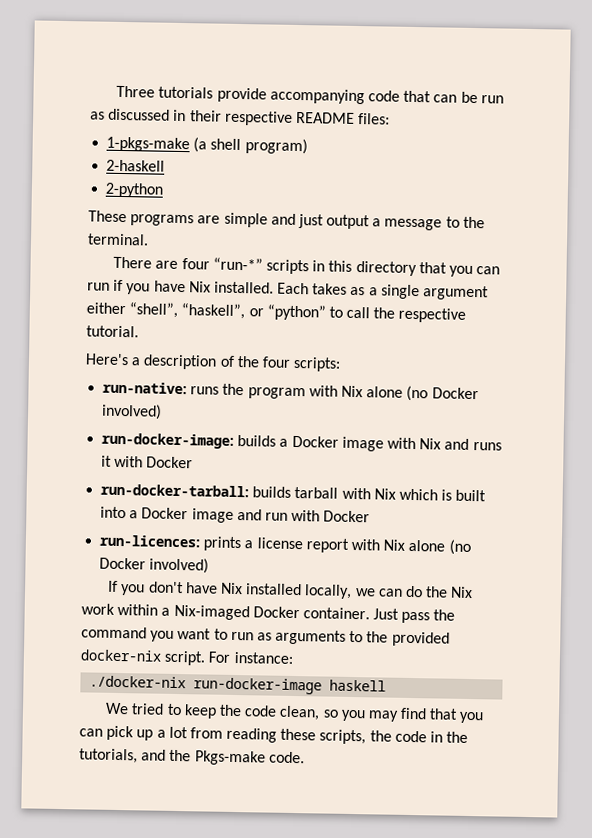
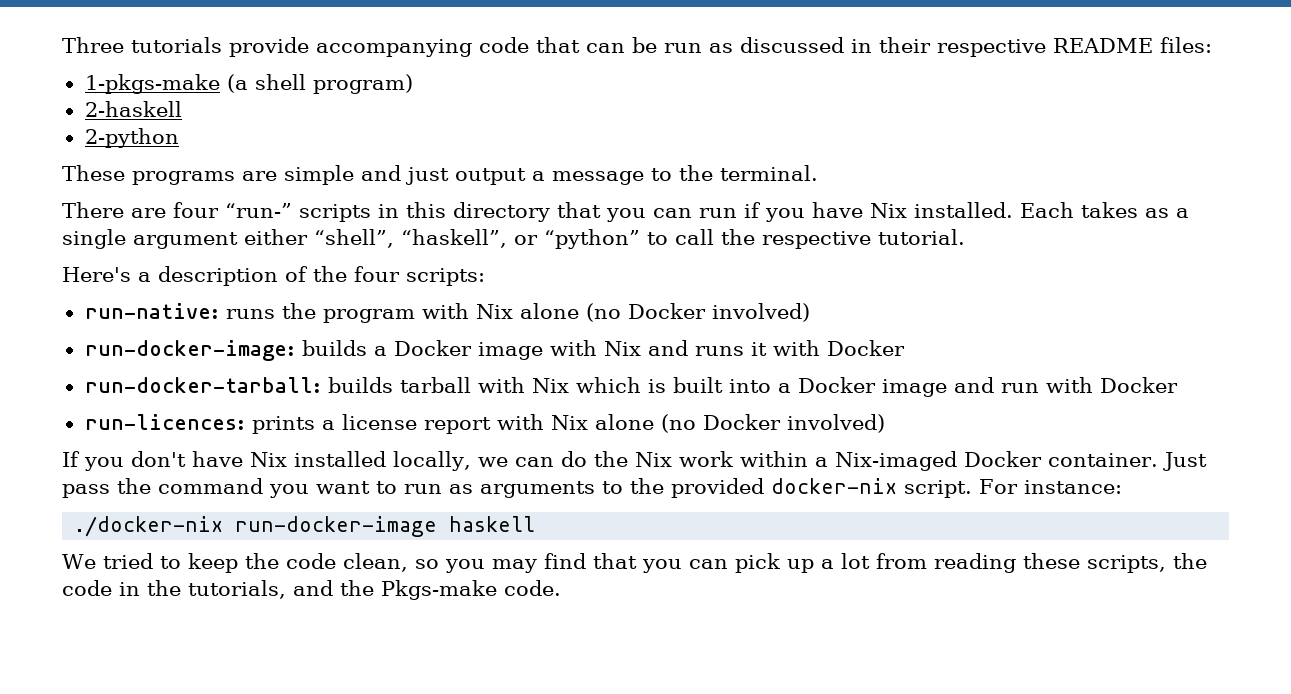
- There are four “run-*” scripts in this directory that you can run if you have Nix installed.
+ There are four “run-” scripts in this directory that you can run if you have Nix installed.

